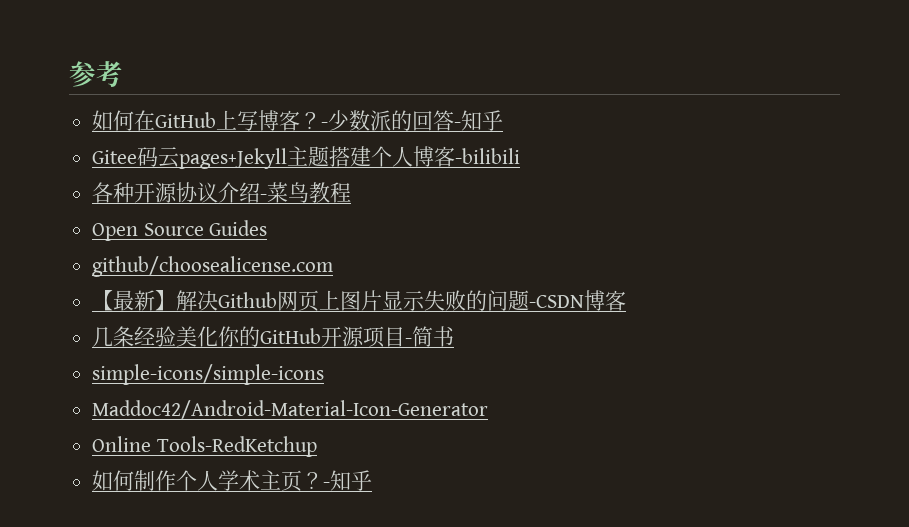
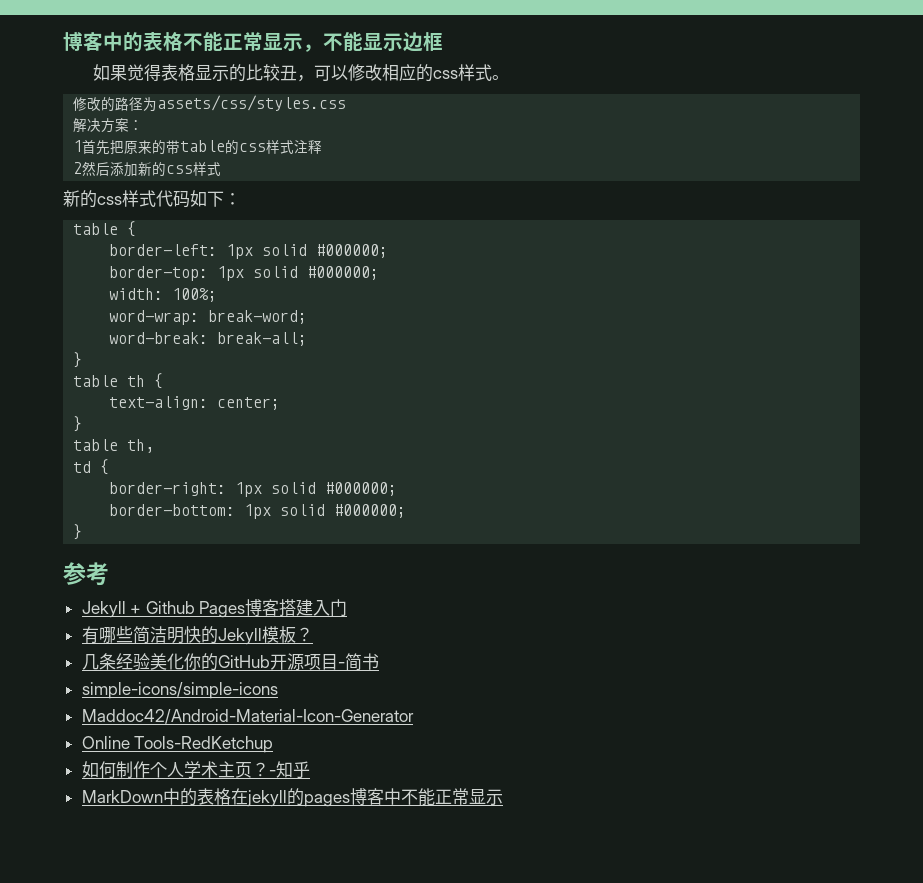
+ 博客中的表格不能正常显示，不能显示边框
+ 如果觉得表格显示的比较丑，可以修改相应的css样式。
+ 修改的路径为assets/css/styles.css
+ 解决方案：
+ 1首先把原来的带table的css样式注释
+ 2然后添加新的css样式
+ 新的css样式代码如下：
+ table {
+ border-left: 1px solid #000000;
+ border-top: 1px solid #000000;
+ width: 100%;
+ word-wrap: break-word;
+ word-break: break-all;
+ }
+ table th {
+ text-align: center;
+ }
+ table th,
+ td {
+ border-right: 1px solid #000000;
+ border-bottom: 1px solid #000000;
+ }
  参考
- 如何在GitHub上写博客？-少数派的回答-知乎
- Gitee码云pages+Jekyll主题搭建个人博客-bilibili
- 各种开源协议介绍-菜鸟教程
- Open Source Guides
- github/choosealicense.com
- 【最新】解决Github网页上图片显示失败的问题-CSDN博客
+ Jekyll + Github Pages博客搭建入门
+ 有哪些简洁明快的Jekyll模板？
+ MarkDown中的表格在jekyll的pages博客中不能正常显示

